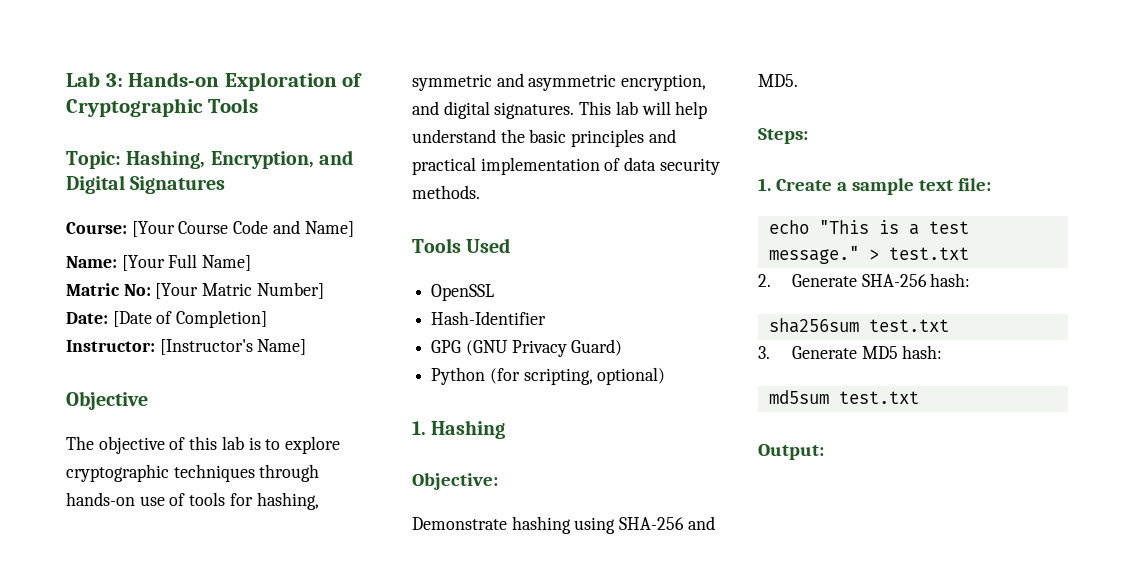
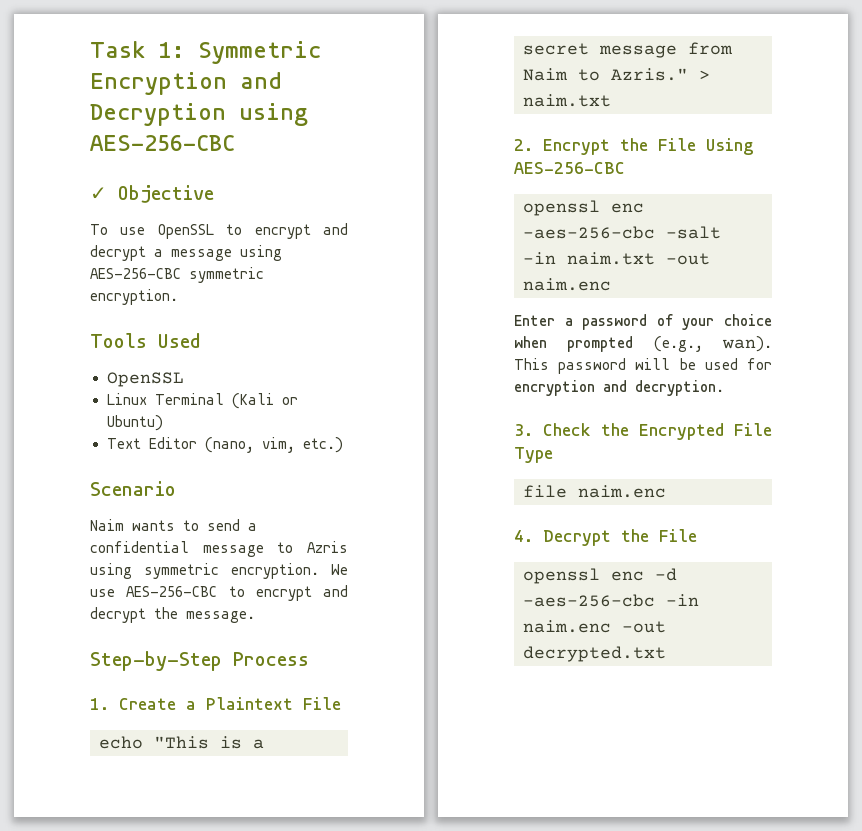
- Lab 3: Hands-on Exploration of Cryptographic Tools
- Topic: Hashing, Encryption, and Digital Signatures
- Course: [Your Course Code and Name]
- Name: [Your Full Name]
- Matric No: [Your Matric Number]
- Date: [Date of Completion]
- Instructor: [Instructor's Name]
- Objective
- The objective of this lab is to explore cryptographic techniques through hands-on use of tools for hashing, symmetric and asymmetric encryption, and digital signatures. This lab will help understand the basic principles and practical implementation of data security methods.
+ Task 1: Symmetric Encryption and Decryption using AES-256-CBC
+ ✓ Objective
+ To use OpenSSL to encrypt and decrypt a message using AES-256-CBC symmetric encryption.
  Tools Used
  OpenSSL
- Hash-Identifier
- GPG (GNU Privacy Guard)
- Python (for scripting, optional)
- 1. Hashing
- Objective:
- Demonstrate hashing using SHA-256 and MD5.
- Steps:
+ Linux Terminal (Kali or Ubuntu)
+ Text Editor (nano, vim, etc.)
+ Scenario
+ Naim wants to send a confidential message to Azris using symmetric encryption. We use AES-256-CBC to encrypt and decrypt the message.
+ Step-by-Step Process
- 1. Create a sample text file:
+ 1. Create a Plaintext File
- echo "This is a test message." > test.txt
- 2. Generate SHA-256 hash:
- sha256sum test.txt
- 3. Generate MD5 hash:
- md5sum test.txt
- Output:
+ echo "This is a secret message from Naim to Azris." > naim.txt
+ 2. Encrypt the File Using AES-256-CBC
+ openssl enc -aes-256-cbc -salt -in naim.txt -out naim.enc
+ Enter a password of your choice when prompted (e.g., wan). This password will be used for encryption and decryption.
+ 3. Check the Encrypted File Type
+ file naim.enc
+ 4. Decrypt the File
+ openssl enc -d -aes-256-cbc -in naim.enc -out decrypted.txt

